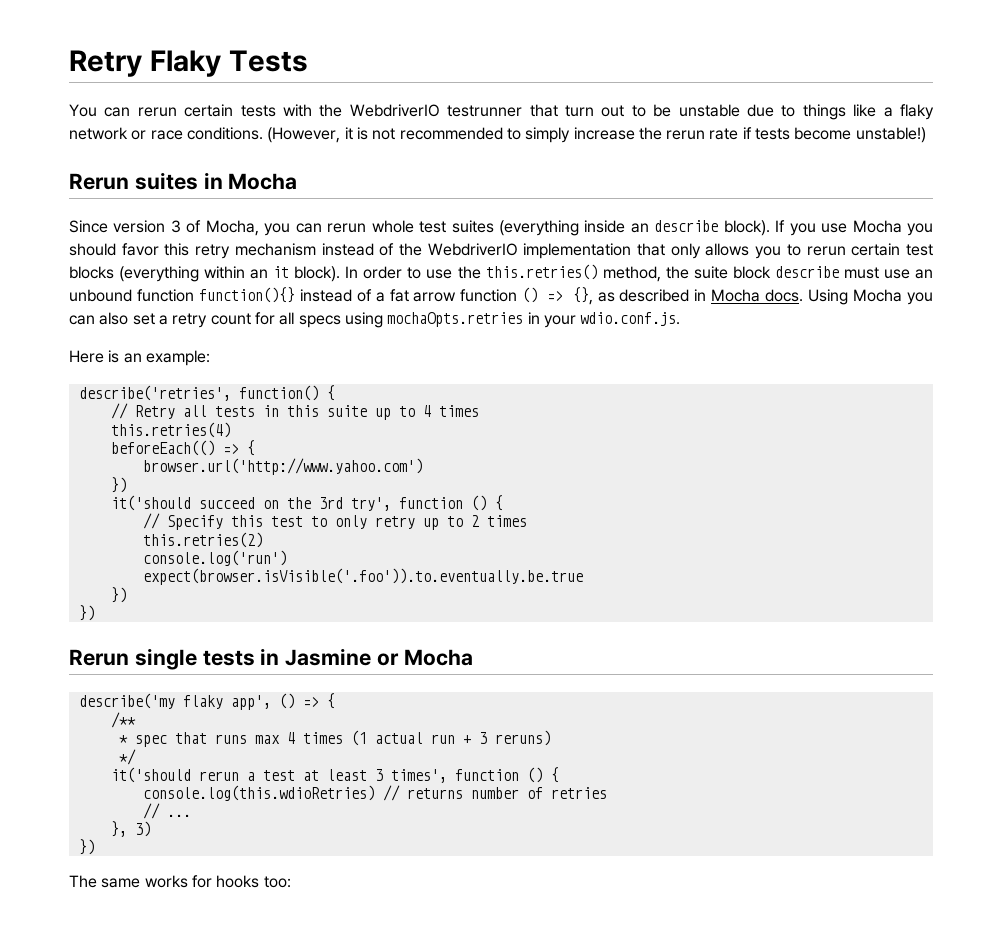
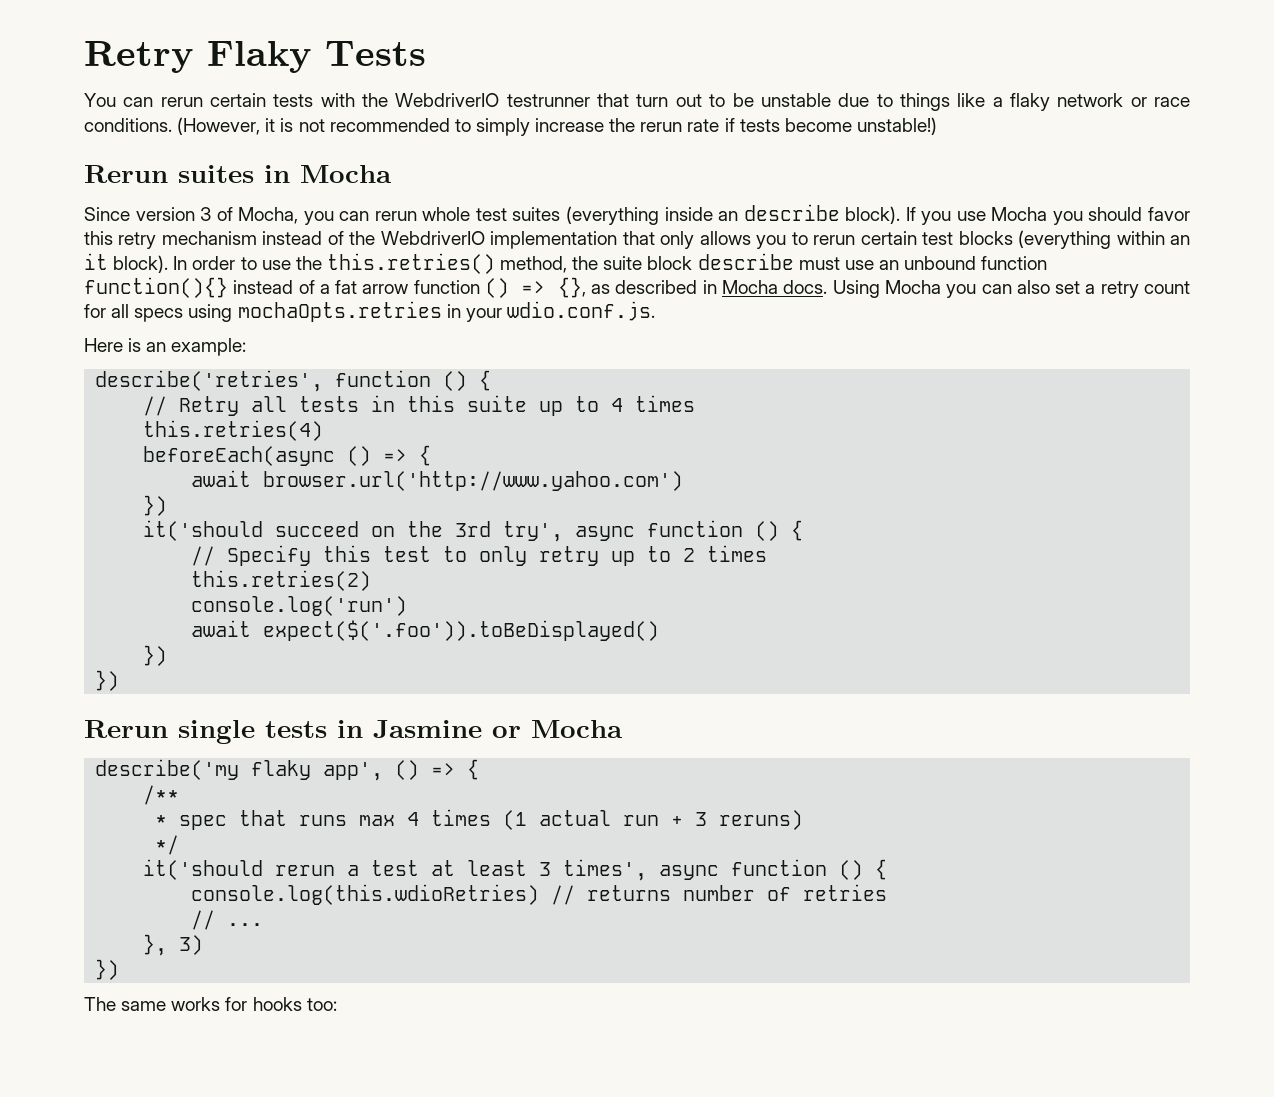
- describe('retries', function() {
+ describe('retries', function () {
- beforeEach(() => {
- browser.url('http://www.yahoo.com')
+ beforeEach(async () => {
+ await browser.url('http://www.yahoo.com')
- it('should succeed on the 3rd try', function () {
+ it('should succeed on the 3rd try', async function () {
- expect(browser.isVisible('.foo')).to.eventually.be.true
+ await expect($('.foo')).toBeDisplayed()
- it('should rerun a test at least 3 times', function () {
+ it('should rerun a test at least 3 times', async function () {

